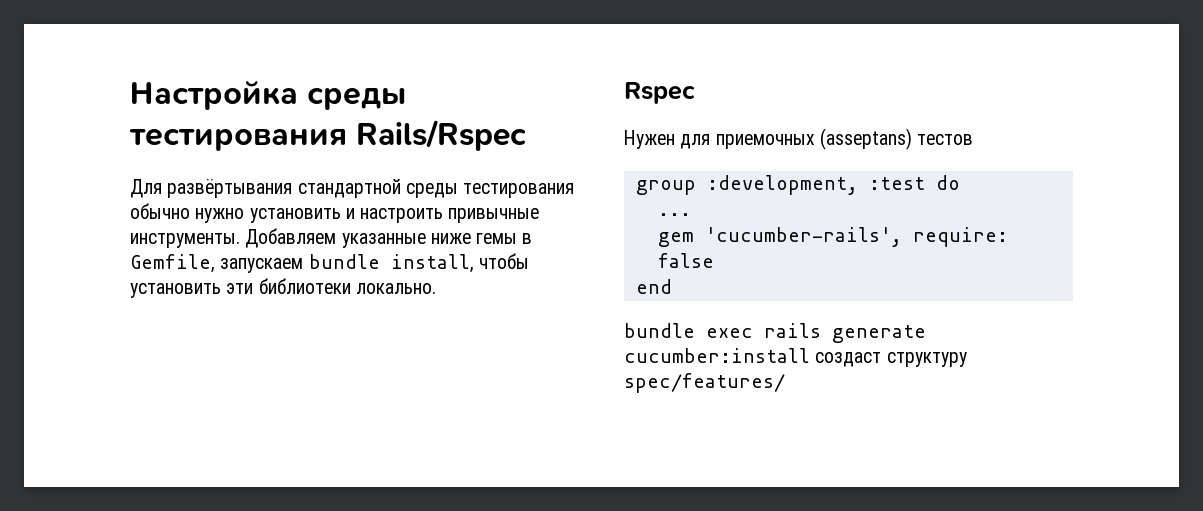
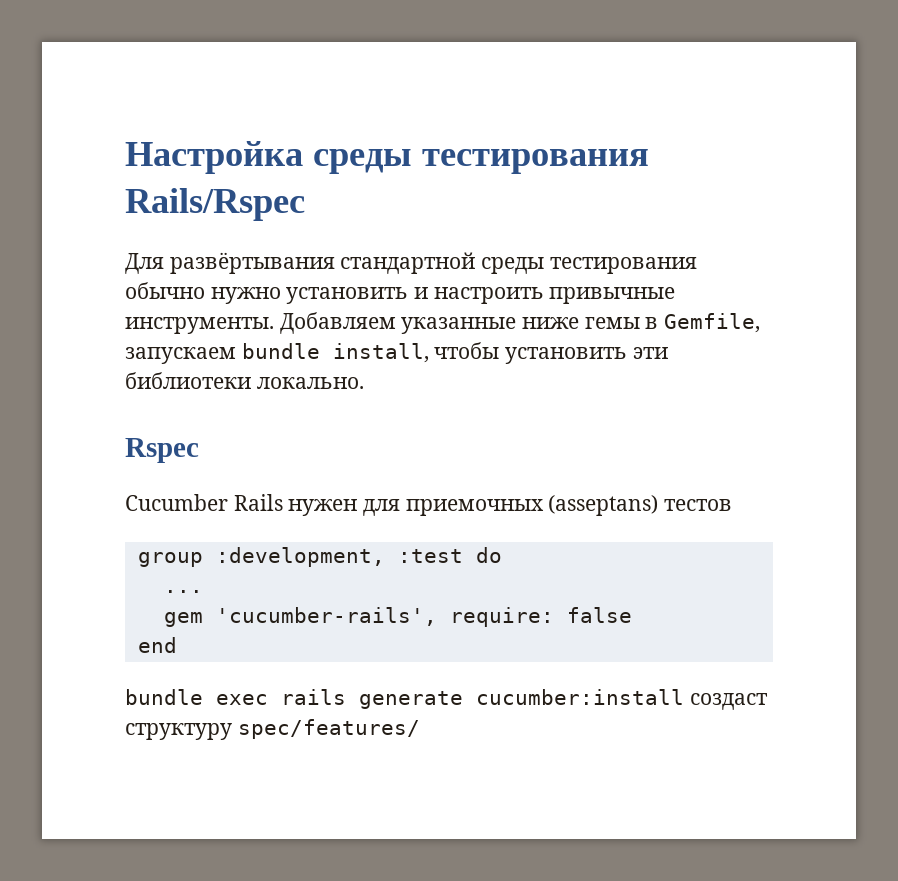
- Нужен для приемочных (asseptans) тестов
+ Cucumber Rails нужен для приемочных (asseptans) тестов

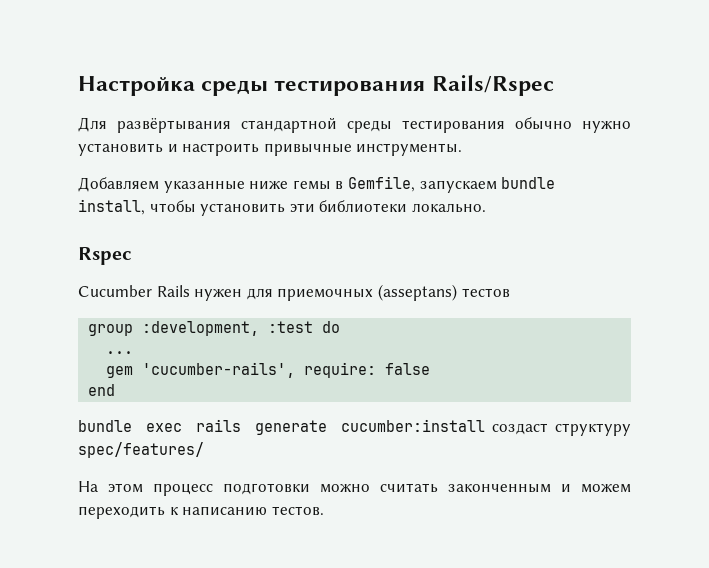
- Для развёртывания стандартной среды тестирования обычно нужно установить и настроить привычные инструменты. Добавляем указанные ниже гемы в Gemfile, запускаем bundle install, чтобы установить эти библиотеки локально.
+ Для развёртывания стандартной среды тестирования обычно нужно установить и настроить привычные инструменты.
+ Добавляем указанные ниже гемы в Gemfile, запускаем bundle install, чтобы установить эти библиотеки локально.
+ На этом процесс подготовки можно считать законченным и можем переходить к написанию тестов.

